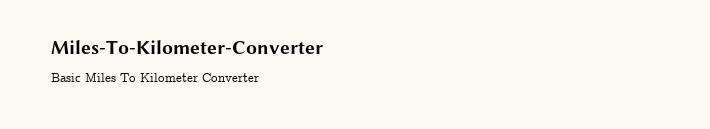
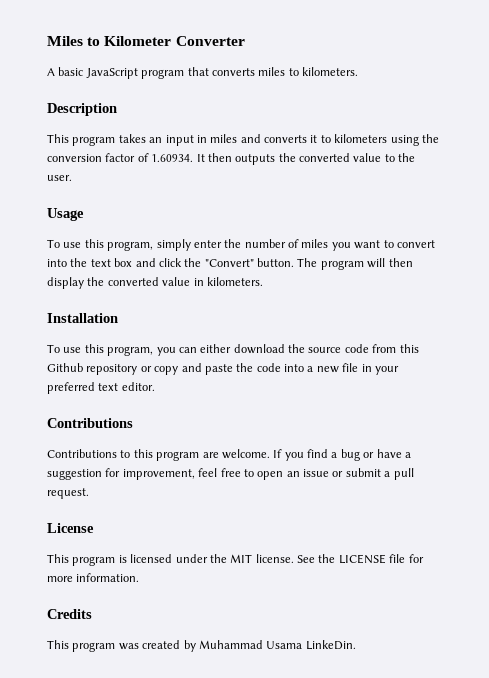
- Miles-To-Kilometer-Converter
- Basic Miles To Kilometer Converter
+ Miles to Kilometer Converter
+ A basic JavaScript program that converts miles to kilometers.
+ Description
+ This program takes an input in miles and converts it to kilometers using the conversion factor of 1.60934. It then outputs the converted value to the user.
+ Usage
+ To use this program, simply enter the number of miles you want to convert into the text box and click the "Convert" button. The program will then display the converted value in kilometers.
+ Installation
+ To use this program, you can either download the source code from this Github repository or copy and paste the code into a new file in your preferred text editor.
+ Contributions
+ Contributions to this program are welcome. If you find a bug or have a suggestion for improvement, feel free to open an issue or submit a pull request.
+ License
+ This program is licensed under the MIT license. See the LICENSE file for more information.
+ Credits
+ This program was created by Muhammad Usama LinkeDin.

